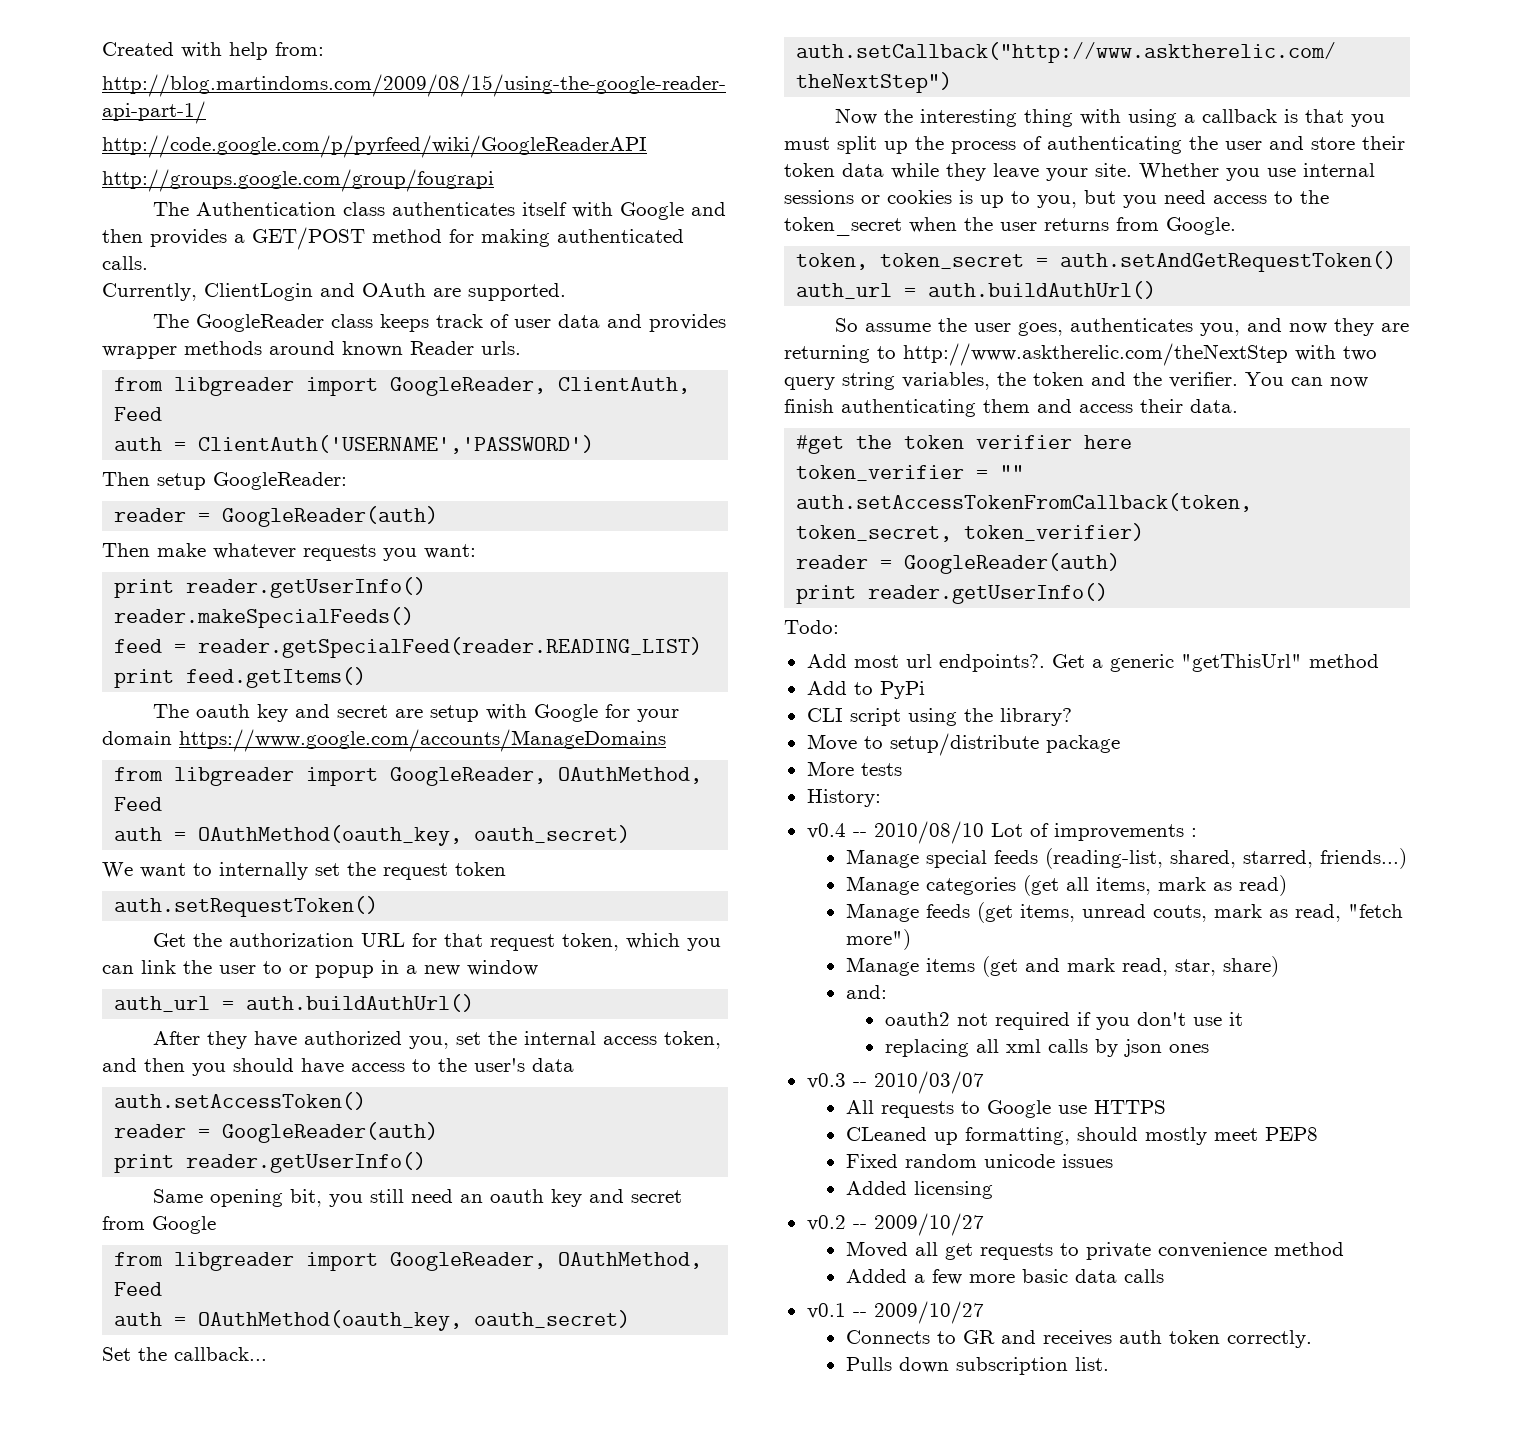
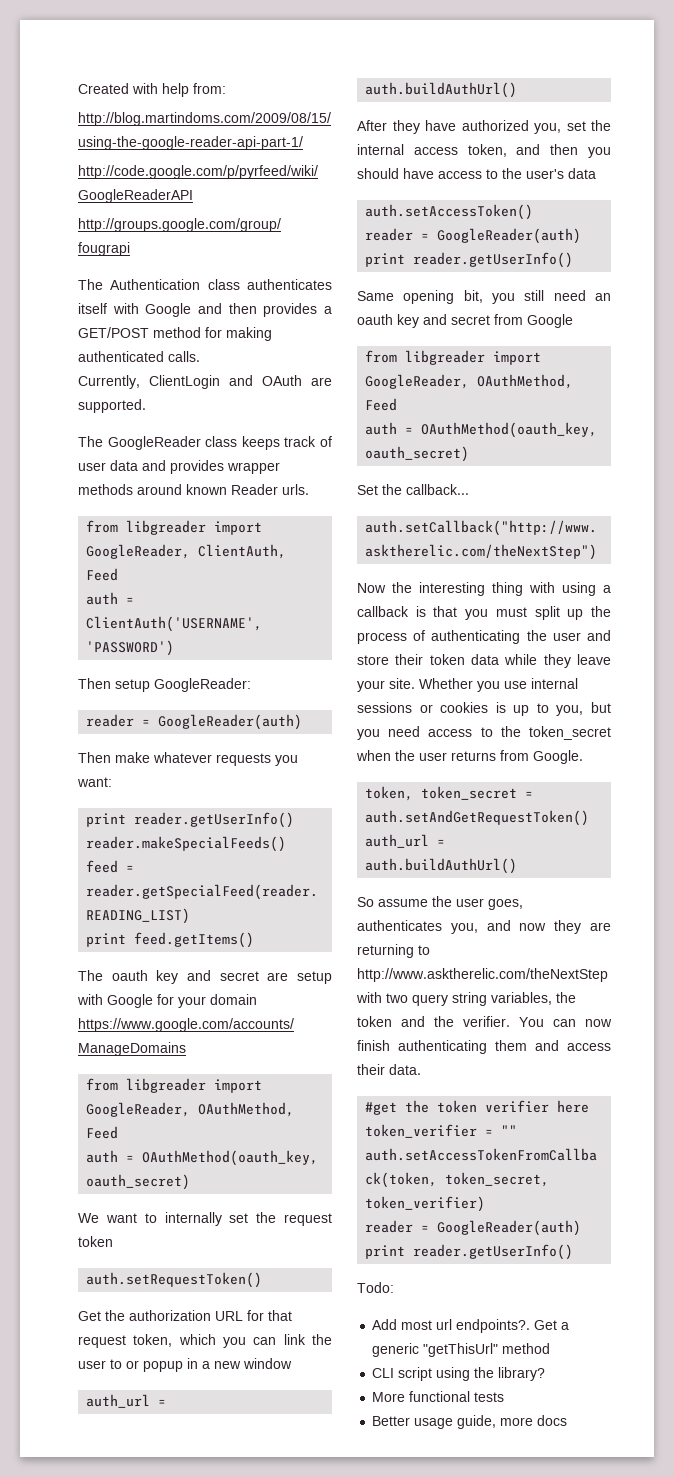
- Add to PyPi
- Move to setup/distribute package
- More tests
+ More functional tests
- History:
- v0.4 -- 2010/08/10 Lot of improvements :
- Manage special feeds (reading-list, shared, starred, friends...)
- Manage categories (get all items, mark as read)
- Manage feeds (get items, unread couts, mark as read, "fetch more")
- Manage items (get and mark read, star, share)
- and:
- oauth2 not required if you don't use it
- replacing all xml calls by json ones
- v0.3 -- 2010/03/07
- All requests to Google use HTTPS
- CLeaned up formatting, should mostly meet PEP8
- Fixed random unicode issues
- Added licensing
- v0.2 -- 2009/10/27
- Moved all get requests to private convenience method
- Added a few more basic data calls
- v0.1 -- 2009/10/27
- Connects to GR and receives auth token correctly.
- Pulls down subscription list.
+ Better usage guide, more docs

